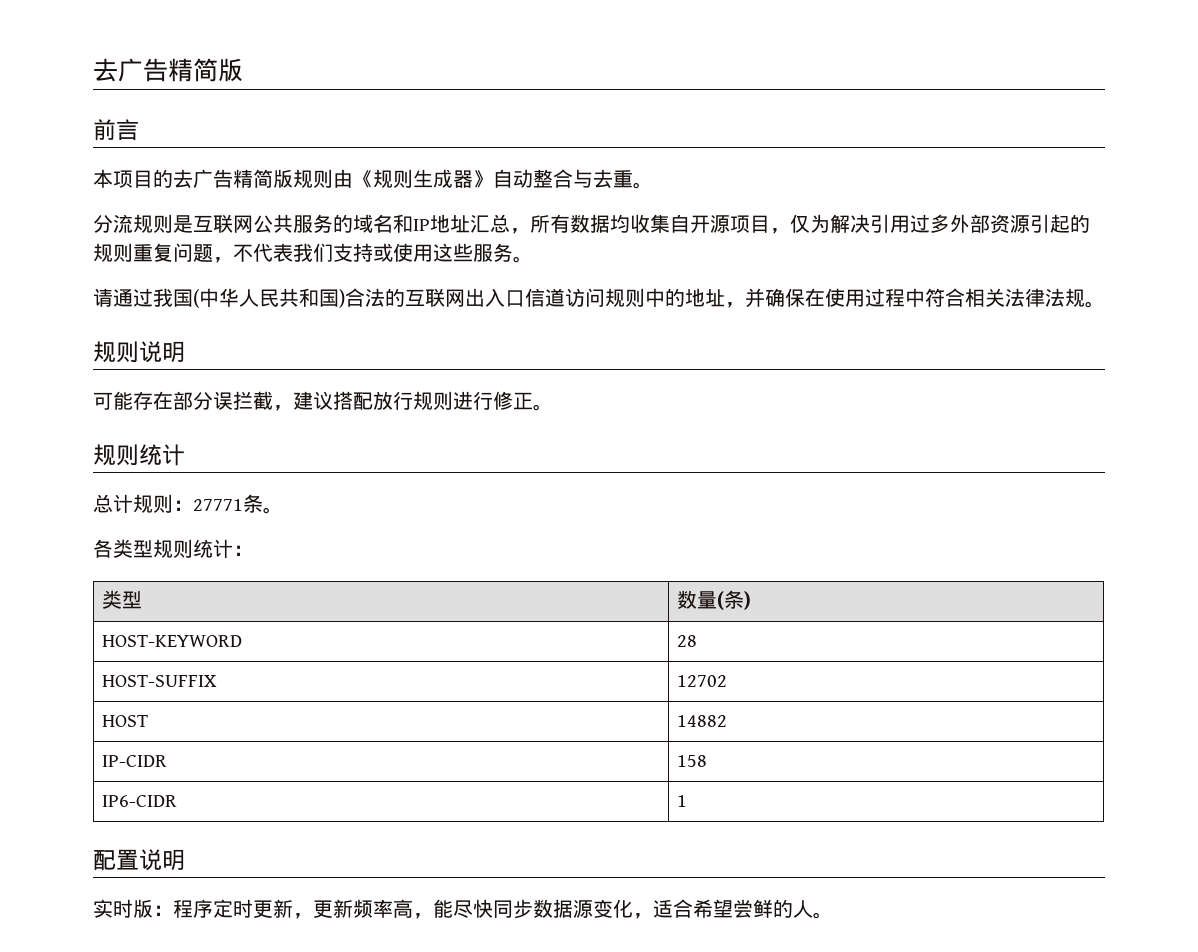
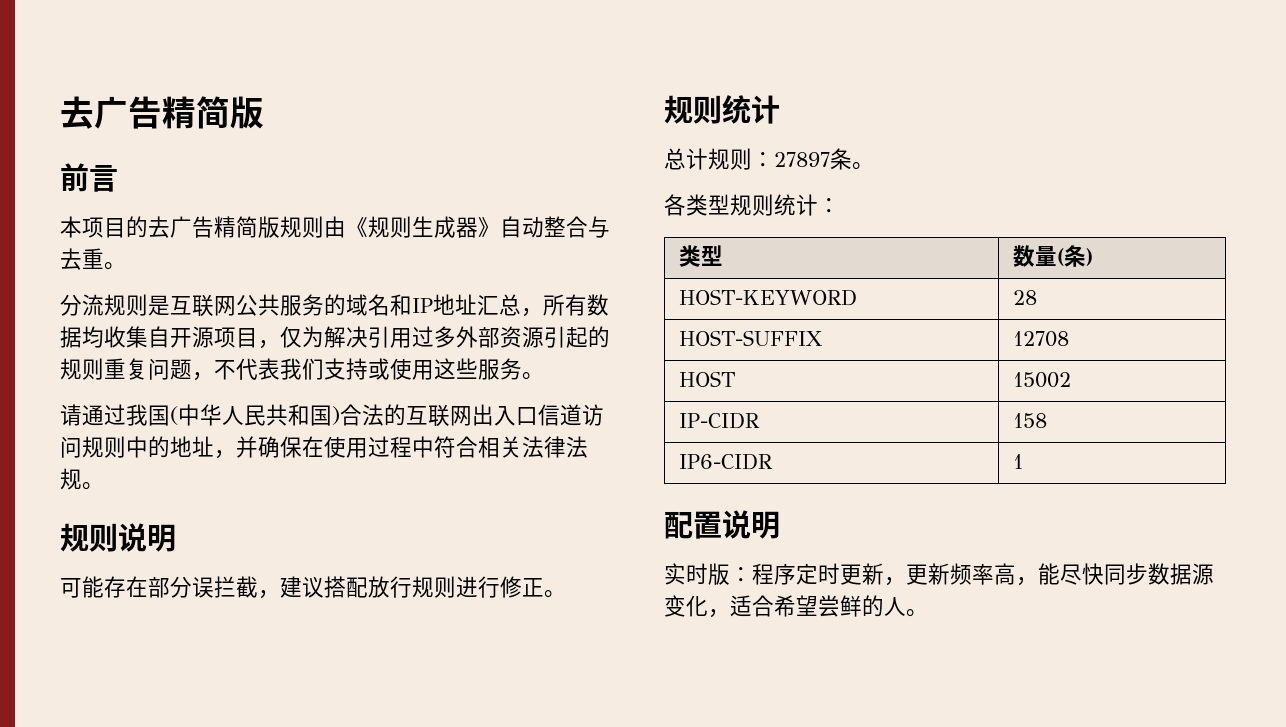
- 总计规则：27771条。
+ 总计规则：27897条。
- HOST-SUFFIX | 12702
+ HOST-SUFFIX | 12708
- HOST | 14882
+ HOST | 15002

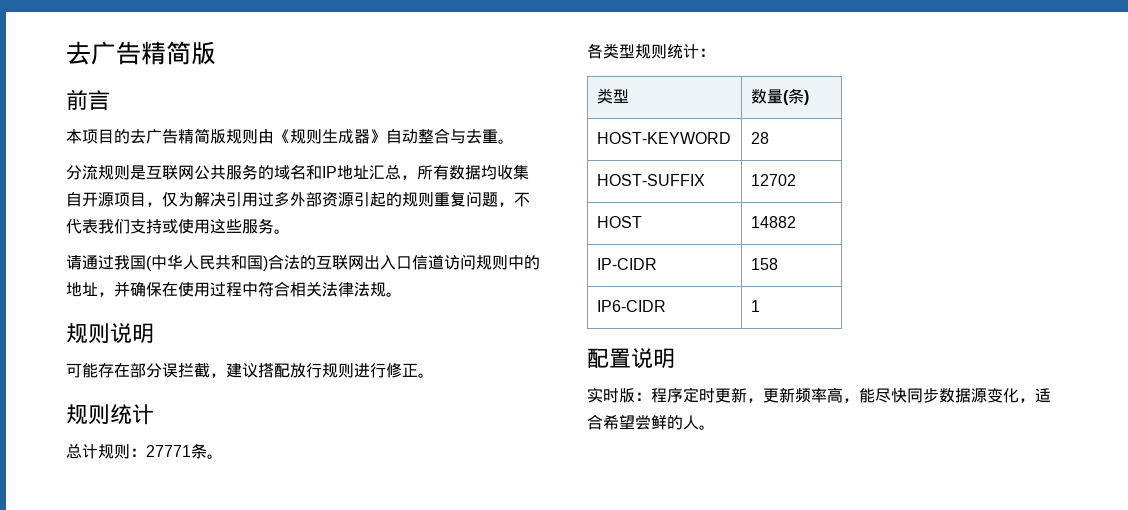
- 总计规则：27897条。
+ 总计规则：27771条。
- HOST-SUFFIX | 12708
+ HOST-SUFFIX | 12702
- HOST | 15002
+ HOST | 14882

